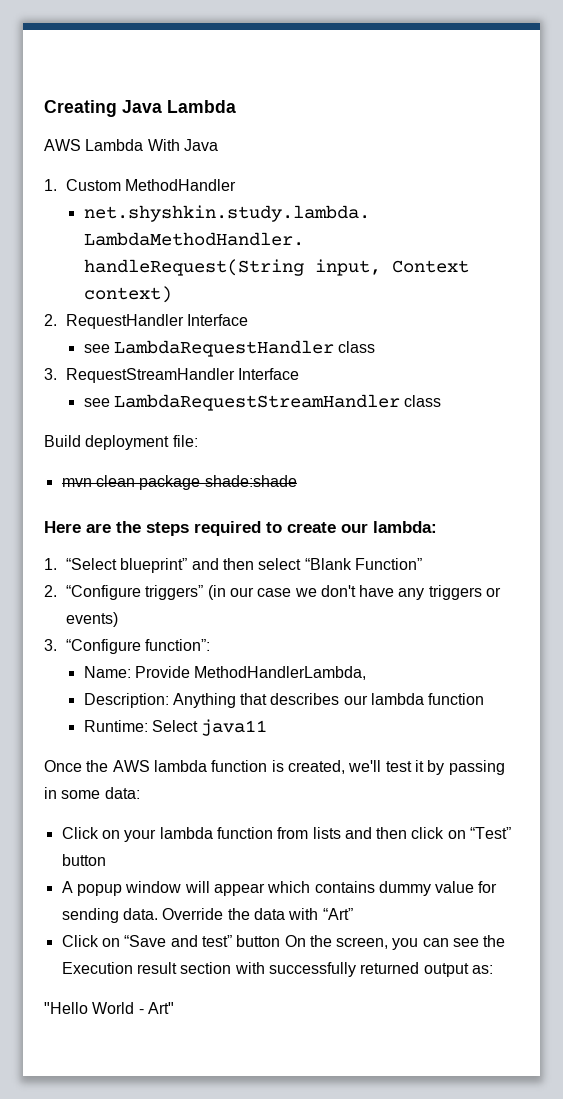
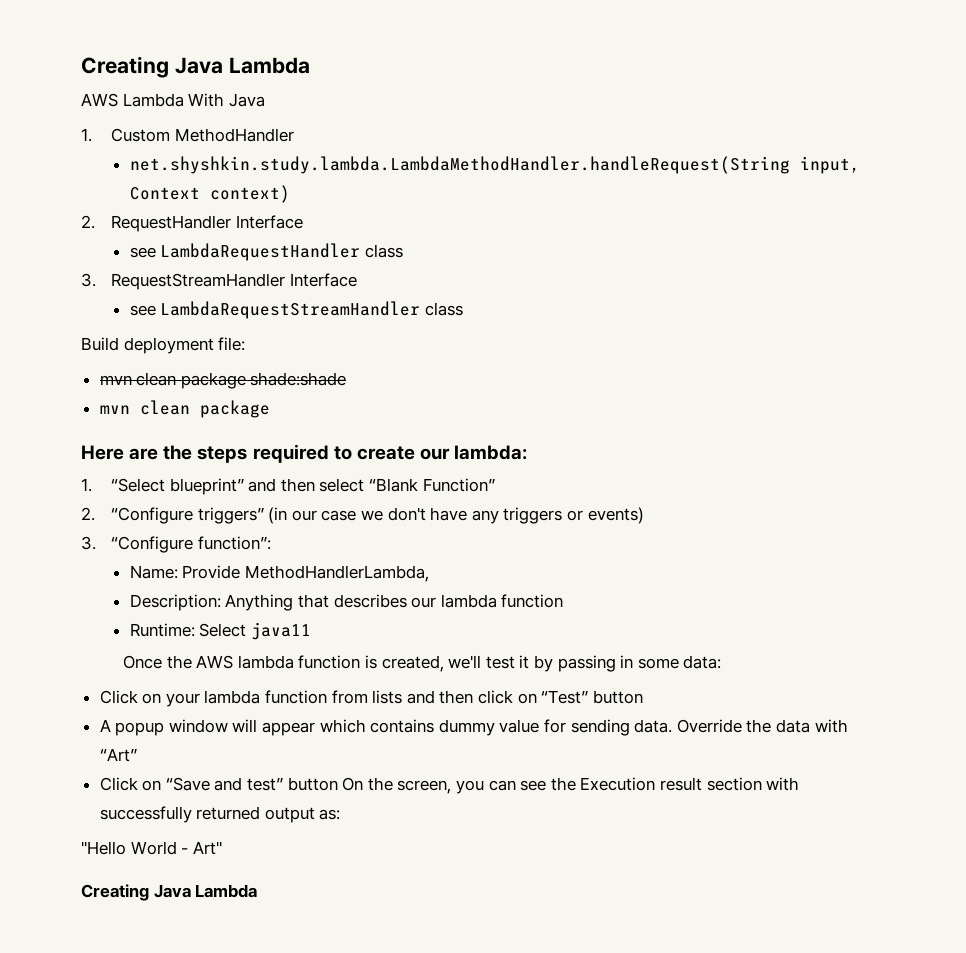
  mvn clean package shade:shade
+ mvn clean package
  "Hello World - Art"
+ Creating Java Lambda

